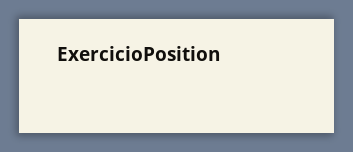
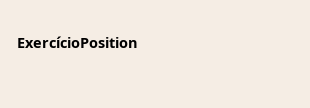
- ExercicioPosition
+ ExercícioPosition

